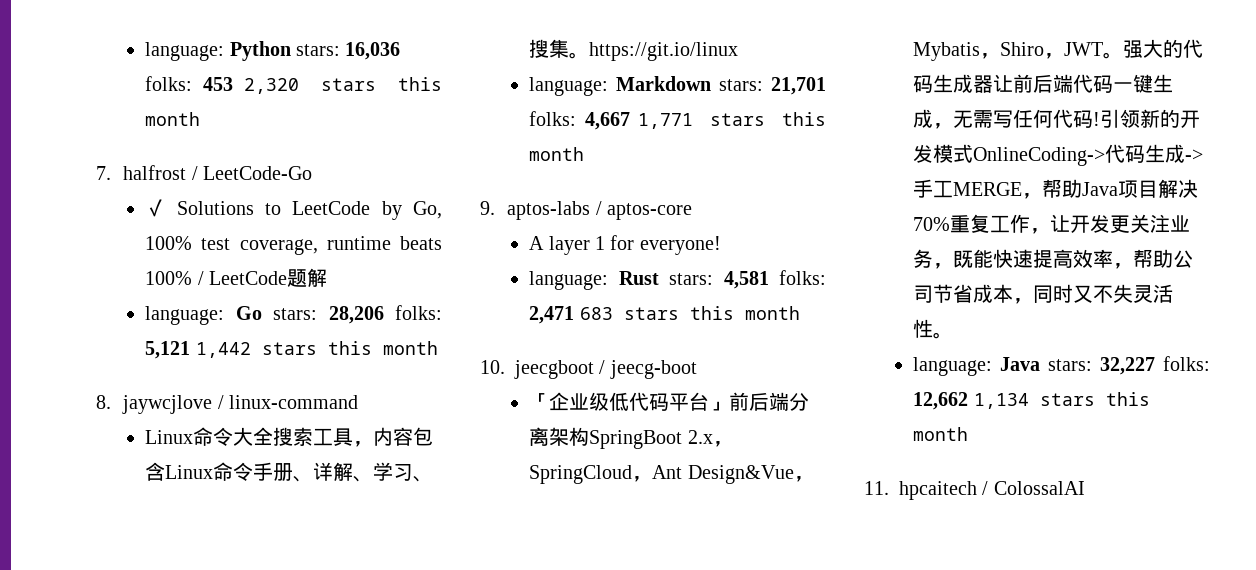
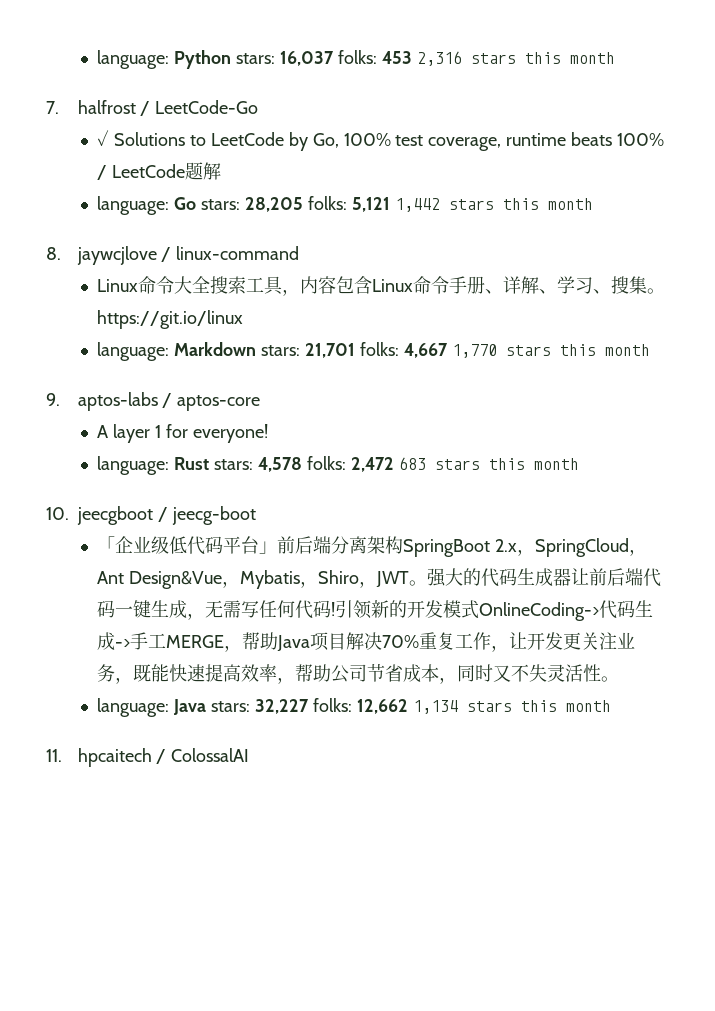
- language: Python stars: 16,036 folks: 453 2,320 stars this month
+ language: Python stars: 16,037 folks: 453 2,316 stars this month
- language: Go stars: 28,206 folks: 5,121 1,442 stars this month
+ language: Go stars: 28,205 folks: 5,121 1,442 stars this month
- language: Markdown stars: 21,701 folks: 4,667 1,771 stars this month
+ language: Markdown stars: 21,701 folks: 4,667 1,770 stars this month
- language: Rust stars: 4,581 folks: 2,471 683 stars this month
+ language: Rust stars: 4,578 folks: 2,472 683 stars this month

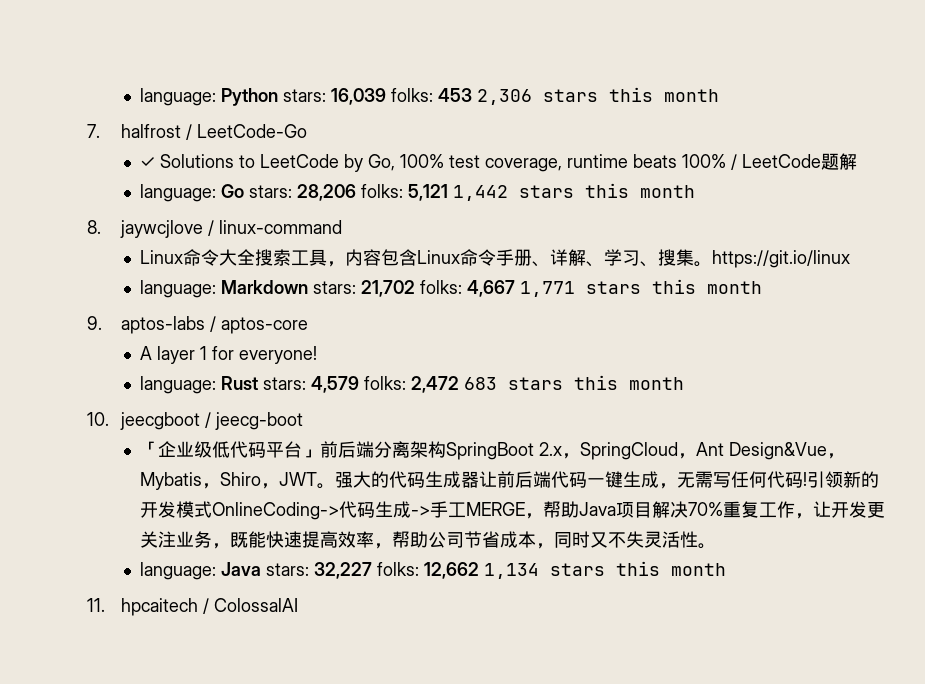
- language: Python stars: 16,037 folks: 453 2,316 stars this month
+ language: Python stars: 16,039 folks: 453 2,306 stars this month
- language: Go stars: 28,205 folks: 5,121 1,442 stars this month
+ language: Go stars: 28,206 folks: 5,121 1,442 stars this month
- language: Markdown stars: 21,701 folks: 4,667 1,770 stars this month
+ language: Markdown stars: 21,702 folks: 4,667 1,771 stars this month
- language: Rust stars: 4,578 folks: 2,472 683 stars this month
+ language: Rust stars: 4,579 folks: 2,472 683 stars this month

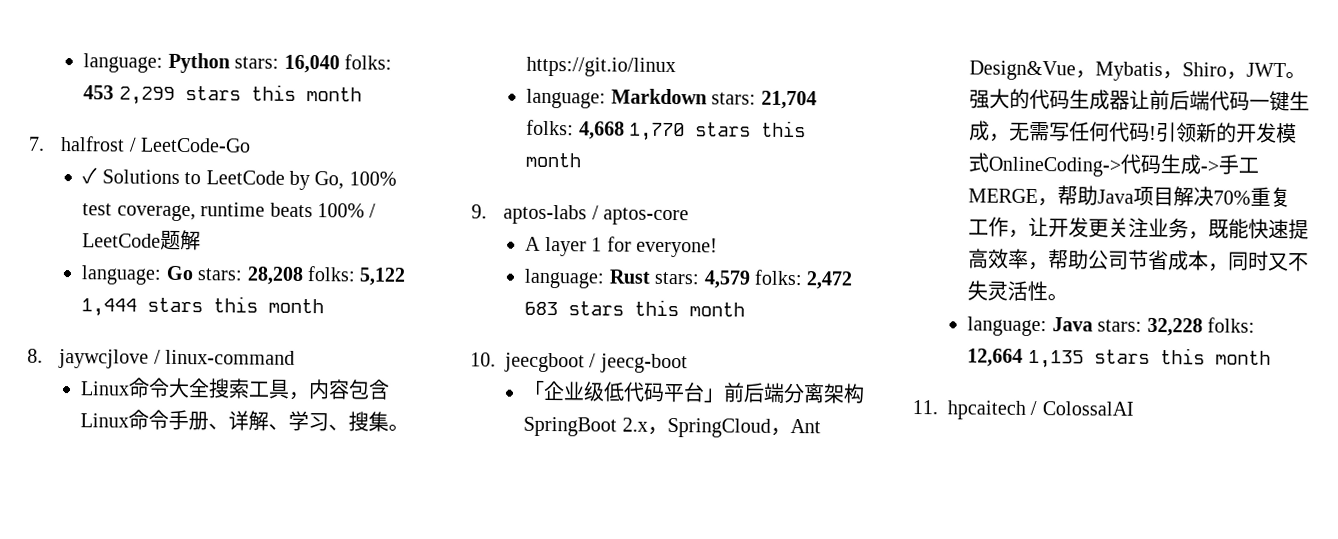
- language: Python stars: 16,039 folks: 453 2,306 stars this month
+ language: Python stars: 16,040 folks: 453 2,299 stars this month
- language: Go stars: 28,206 folks: 5,121 1,442 stars this month
+ language: Go stars: 28,208 folks: 5,122 1,444 stars this month
- language: Markdown stars: 21,702 folks: 4,667 1,771 stars this month
+ language: Markdown stars: 21,704 folks: 4,668 1,770 stars this month
- language: Java stars: 32,227 folks: 12,662 1,134 stars this month
+ language: Java stars: 32,228 folks: 12,664 1,135 stars this month

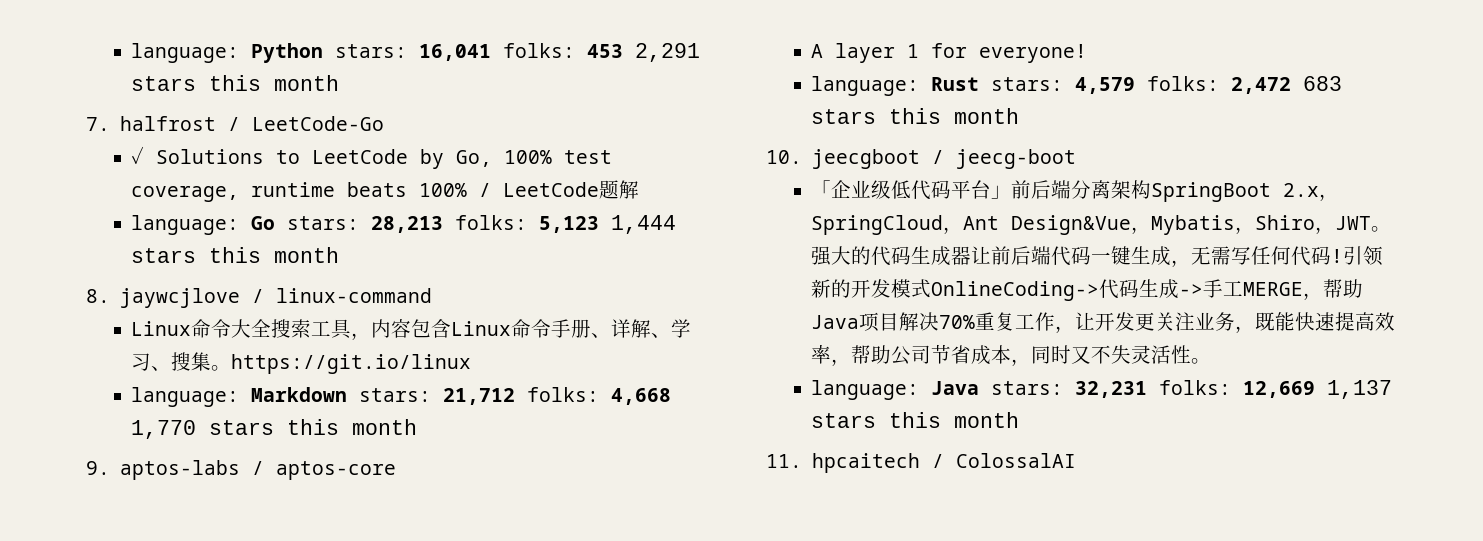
- language: Python stars: 16,040 folks: 453 2,299 stars this month
+ language: Python stars: 16,041 folks: 453 2,291 stars this month
- language: Go stars: 28,208 folks: 5,122 1,444 stars this month
+ language: Go stars: 28,213 folks: 5,123 1,444 stars this month
- language: Markdown stars: 21,704 folks: 4,668 1,770 stars this month
+ language: Markdown stars: 21,712 folks: 4,668 1,770 stars this month
- language: Java stars: 32,228 folks: 12,664 1,135 stars this month
+ language: Java stars: 32,231 folks: 12,669 1,137 stars this month

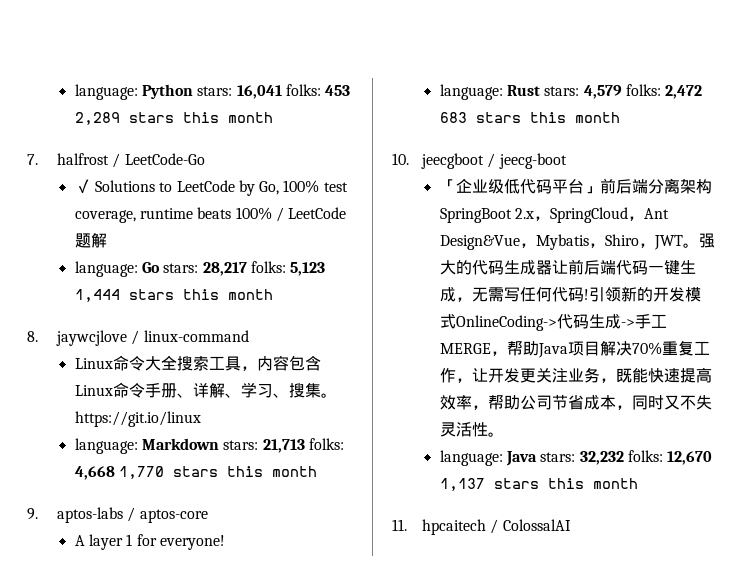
- language: Python stars: 16,041 folks: 453 2,291 stars this month
+ language: Python stars: 16,041 folks: 453 2,289 stars this month
- language: Go stars: 28,213 folks: 5,123 1,444 stars this month
+ language: Go stars: 28,217 folks: 5,123 1,444 stars this month
- language: Markdown stars: 21,712 folks: 4,668 1,770 stars this month
+ language: Markdown stars: 21,713 folks: 4,668 1,770 stars this month
- language: Java stars: 32,231 folks: 12,669 1,137 stars this month
+ language: Java stars: 32,232 folks: 12,670 1,137 stars this month

